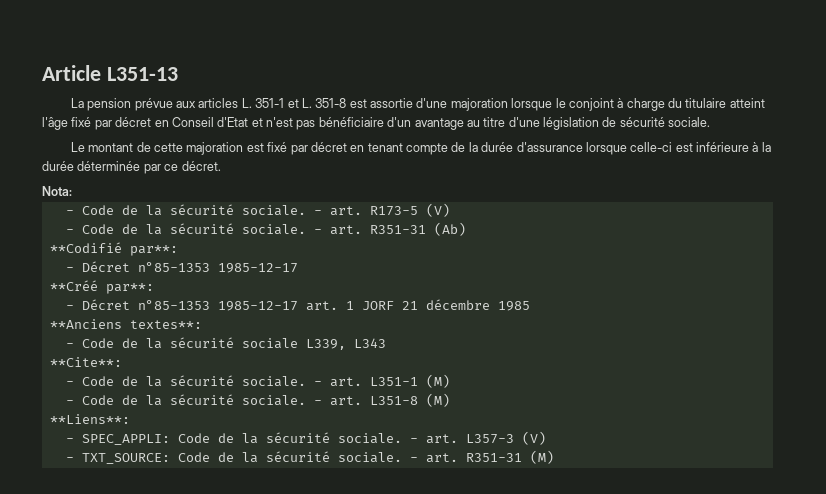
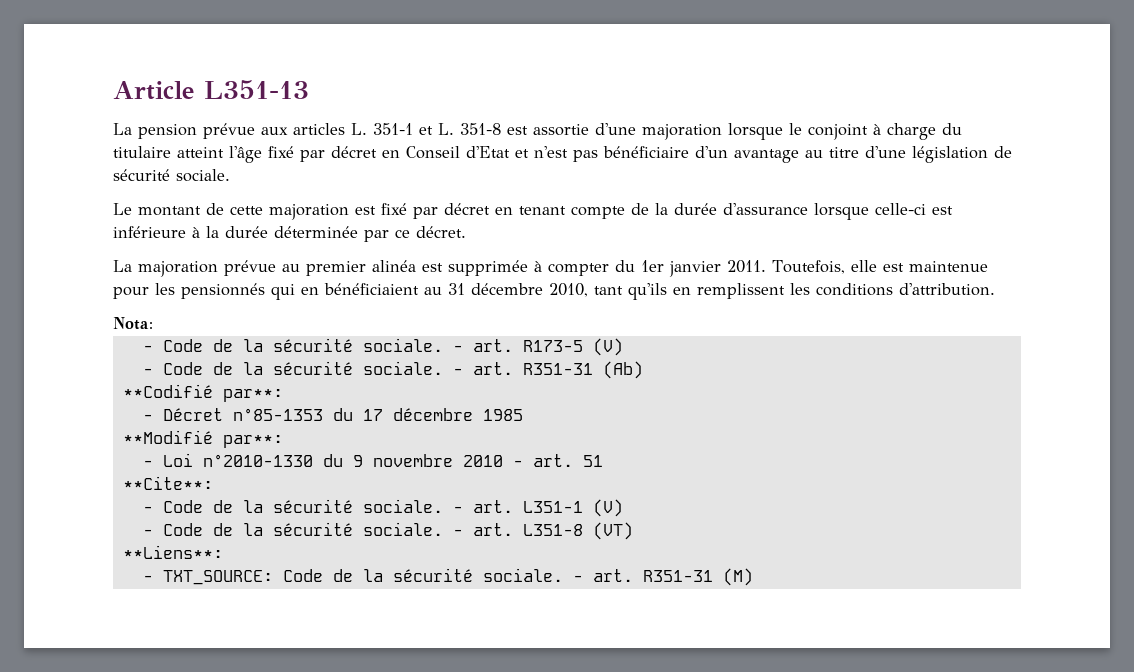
+ La majoration prévue au premier alinéa est supprimée à compter du 1er janvier 2011. Toutefois, elle est maintenue pour les pensionnés qui en bénéficiaient au 31 décembre 2010, tant qu'ils en remplissent les conditions d'attribution.
  **Codifié par**:
- - Décret n°85-1353 1985-12-17
- **Créé par**:
- - Décret n°85-1353 1985-12-17 art. 1 JORF 21 décembre 1985
- **Anciens textes**:
- - Code de la sécurité sociale L339, L343
+ - Décret n°85-1353 du 17 décembre 1985
+ **Modifié par**:
+ - Loi n°2010-1330 du 9 novembre 2010 - art. 51
- - art. L351-1 (M)
+ - art. L351-1 (V)
- - art. L351-8 (M)
+ - art. L351-8 (VT)
- - SPEC_APPLI: Code de la sécurité sociale. - art. L357-3 (V)

